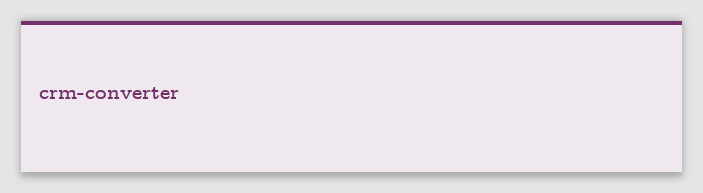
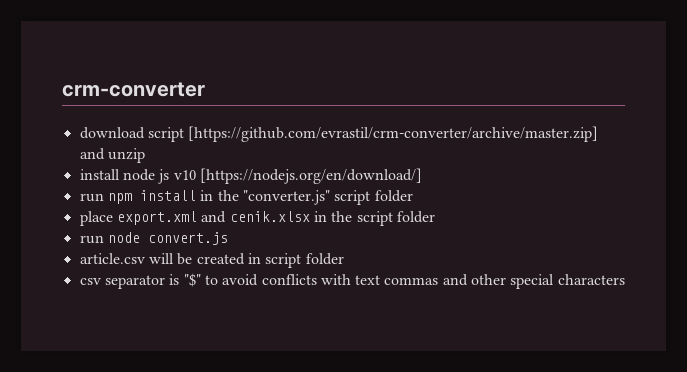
+ download script [https://github.com/evrastil/crm-converter/archive/master.zip] and unzip
+ install node js v10 [https://nodejs.org/en/download/]
+ run npm install in the "converter.js" script folder
+ place export.xml and cenik.xlsx in the script folder
+ run node convert.js
+ article.csv will be created in script folder
+ csv separator is "$" to avoid conflicts with text commas and other special characters

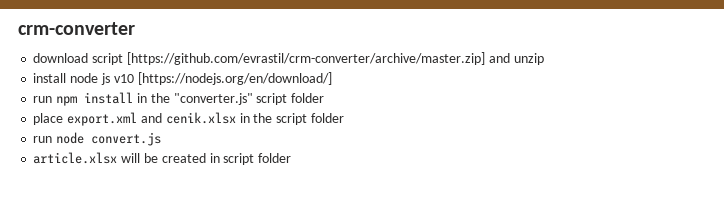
- article.csv will be created in script folder
+ article.xlsx will be created in script folder
- csv separator is "$" to avoid conflicts with text commas and other special characters

